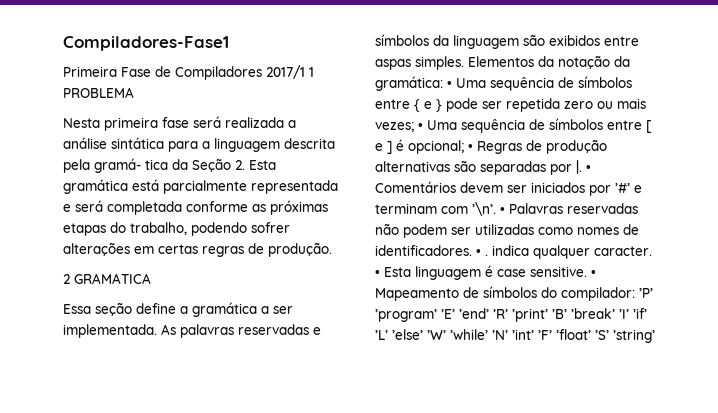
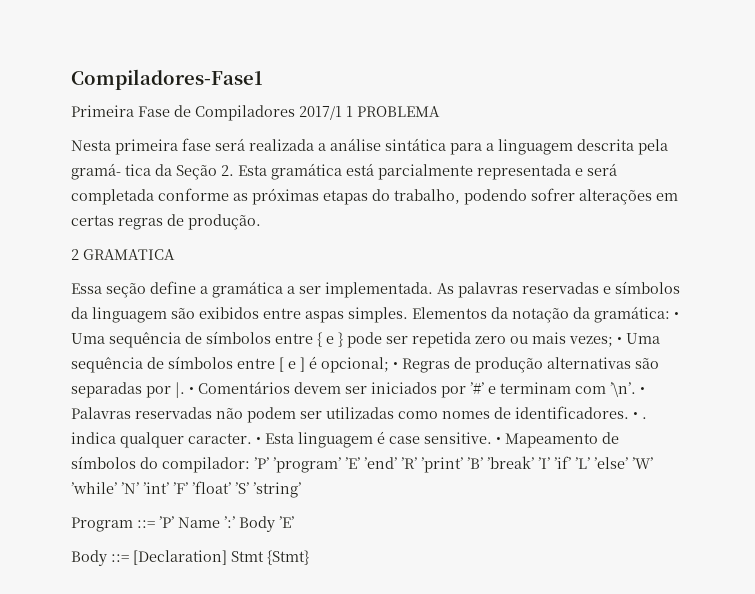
+ Program ::= ’P’ Name ’:’ Body ’E’
+ Body ::= [Declaration] Stmt {Stmt}

